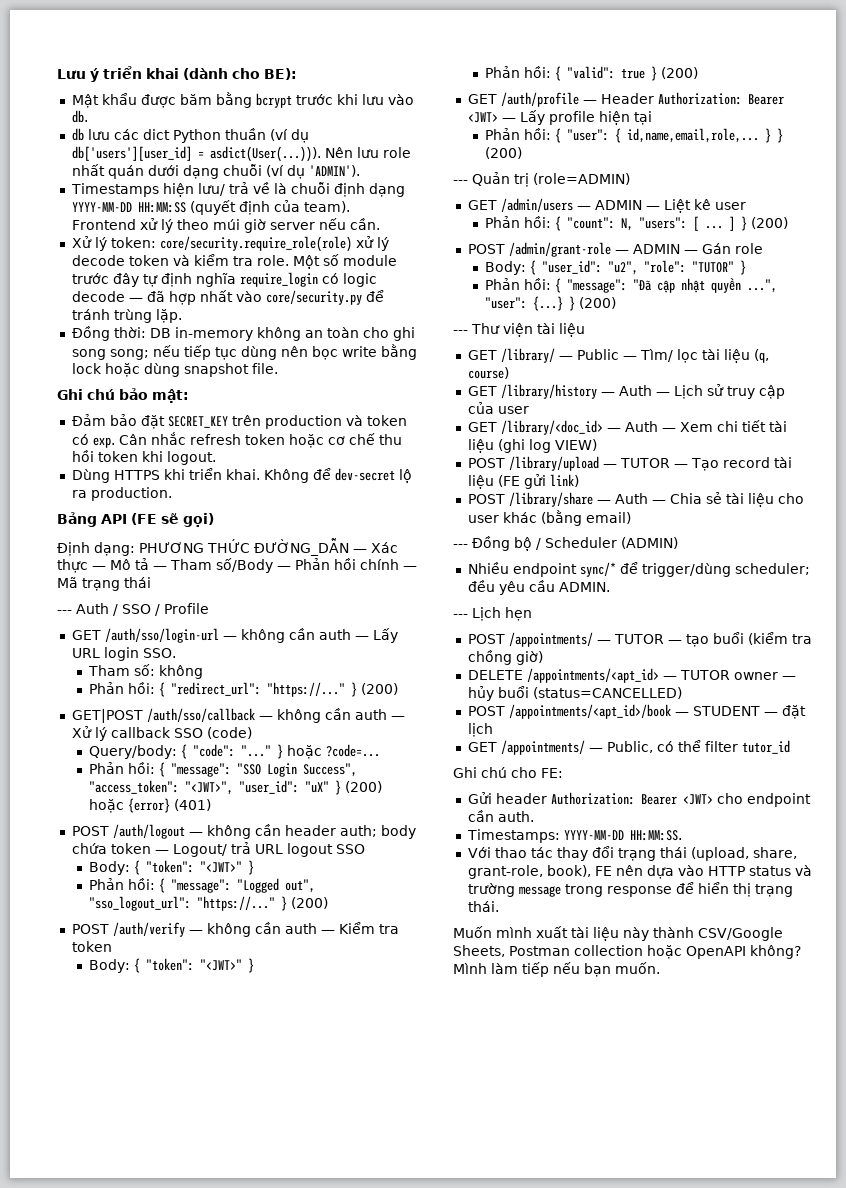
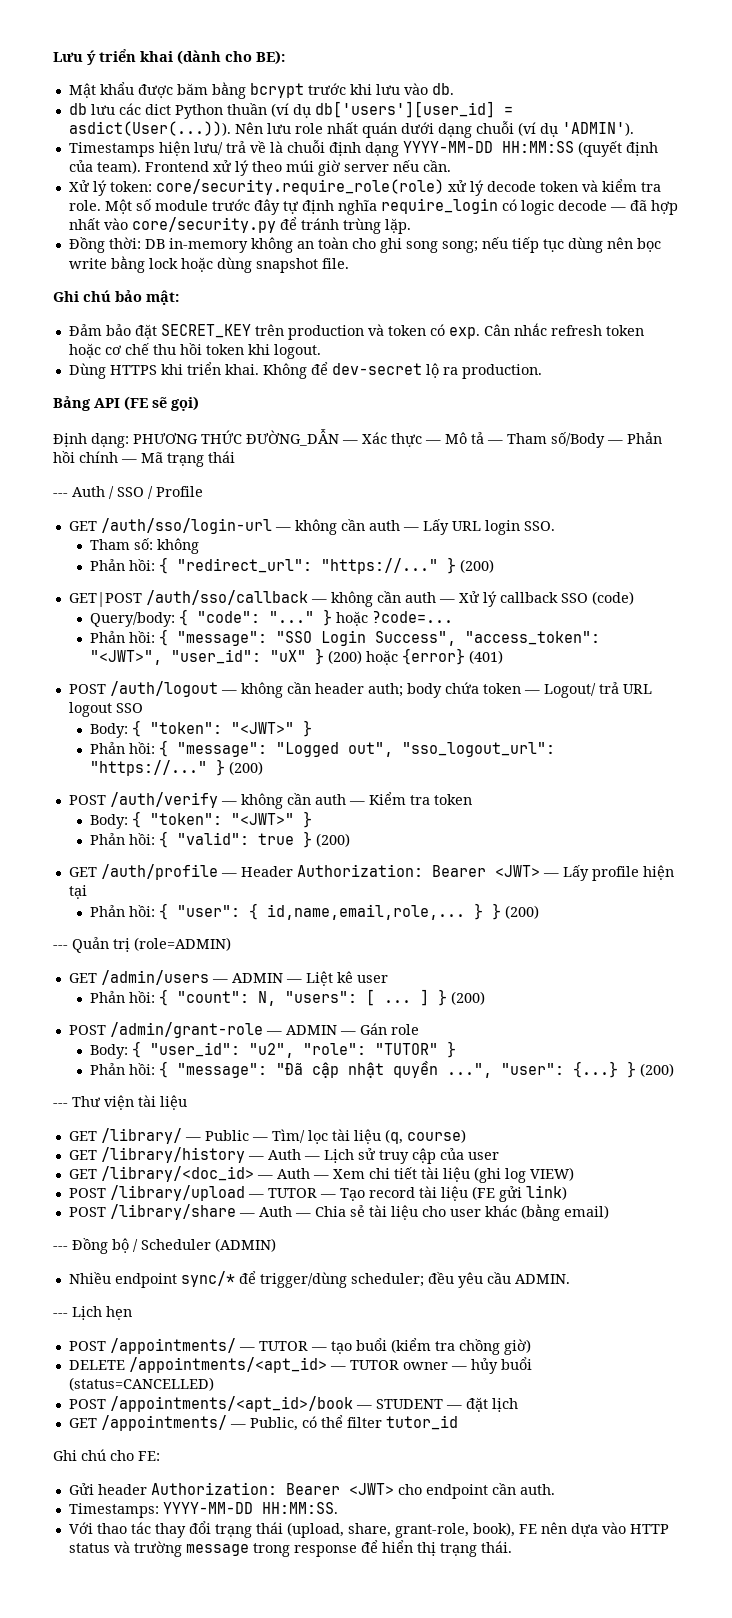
- Muốn mình xuất tài liệu này thành CSV/Google Sheets, Postman collection hoặc OpenAPI không? Mình làm tiếp nếu bạn muốn.

